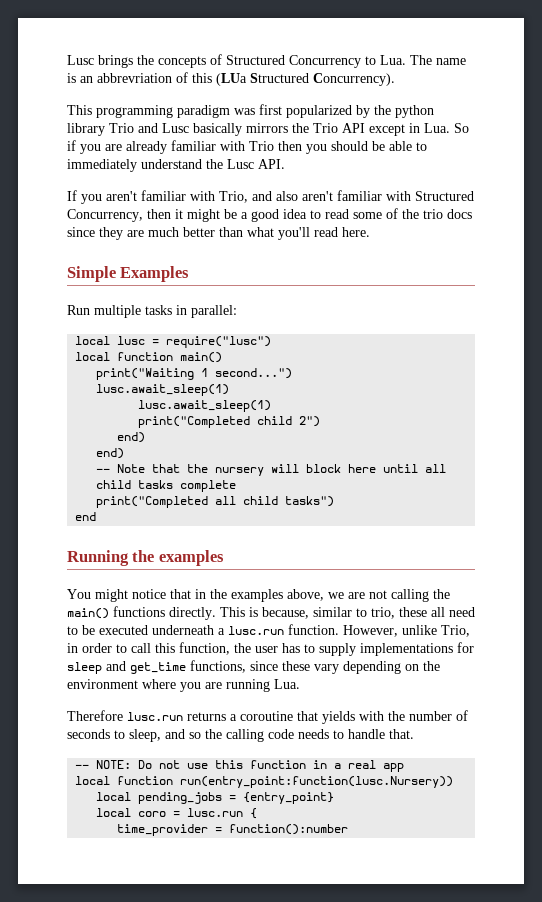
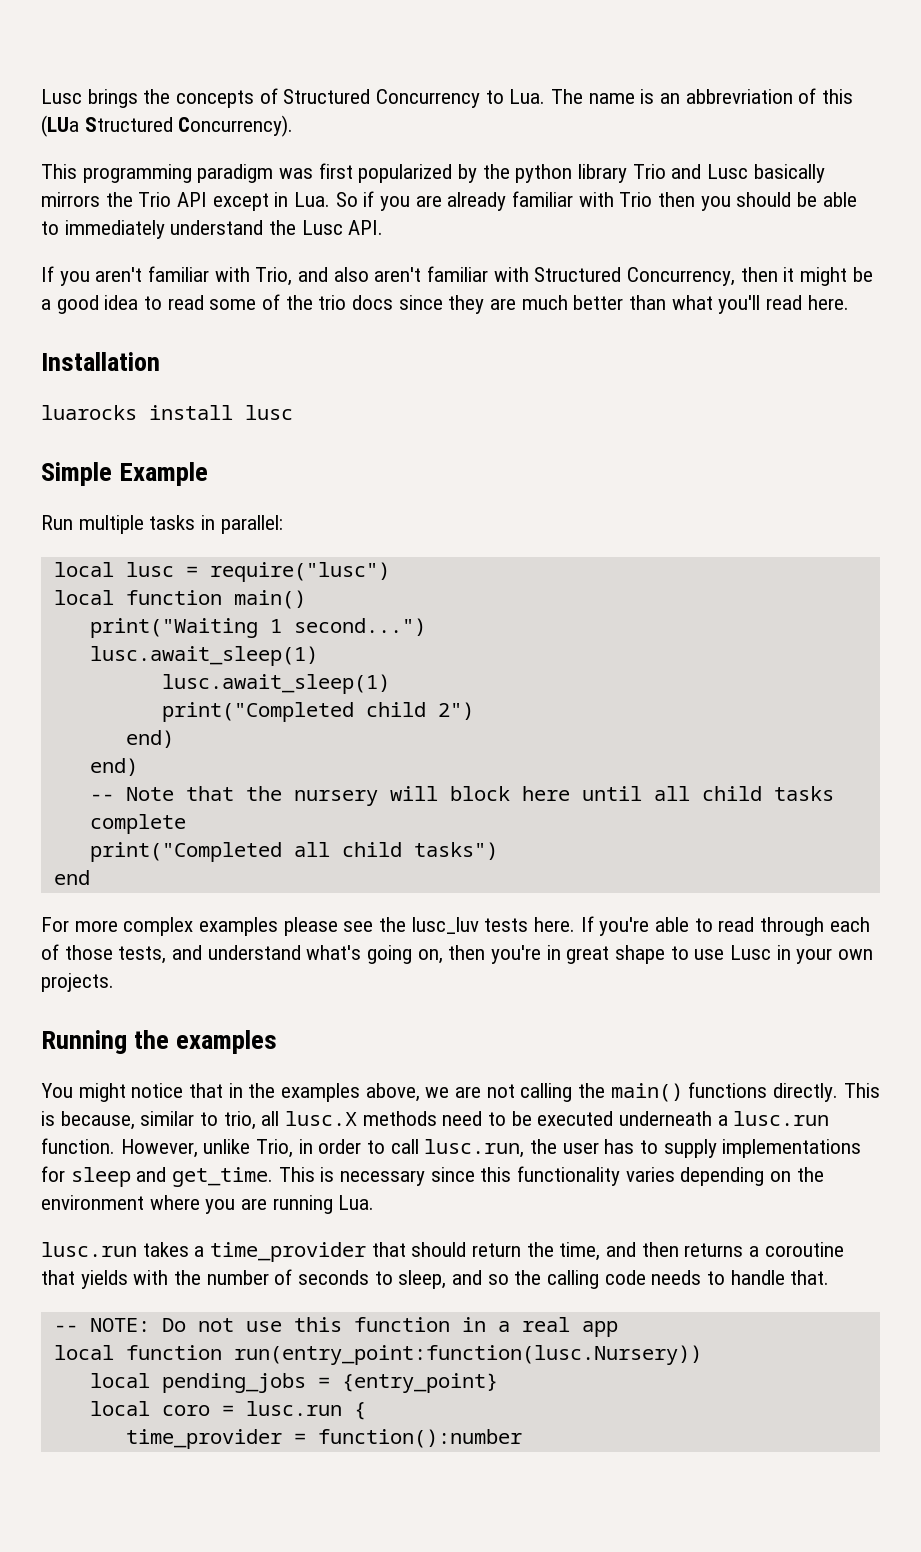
+ Installation
+ luarocks install lusc
- Simple Examples
+ Simple Example
+ For more complex examples please see the lusc_luv tests here. If you're able to read through each of those tests, and understand what's going on, then you're in great shape to use Lusc in your own projects.
- This is because, similar to trio, these all need to be executed underneath a lusc.run function.
+ This is because, similar to trio, all lusc.X methods need to be executed underneath a lusc.run function.
- However, unlike Trio, in order to call this function, the user has to supply implementations for sleep and get_time functions, since these vary depending on the environment where you are running Lua.
+ However, unlike Trio, in order to call lusc.run, the user has to supply implementations for sleep and get_time. This is necessary since this functionality varies depending on the environment where you are running Lua.
- Therefore lusc.run returns a coroutine that yields with the number of seconds to sleep, and so the calling code needs to handle that.
+ lusc.run takes a time_provider that should return the time, and then returns a coroutine that yields with the number of seconds to sleep, and so the calling code needs to handle that.

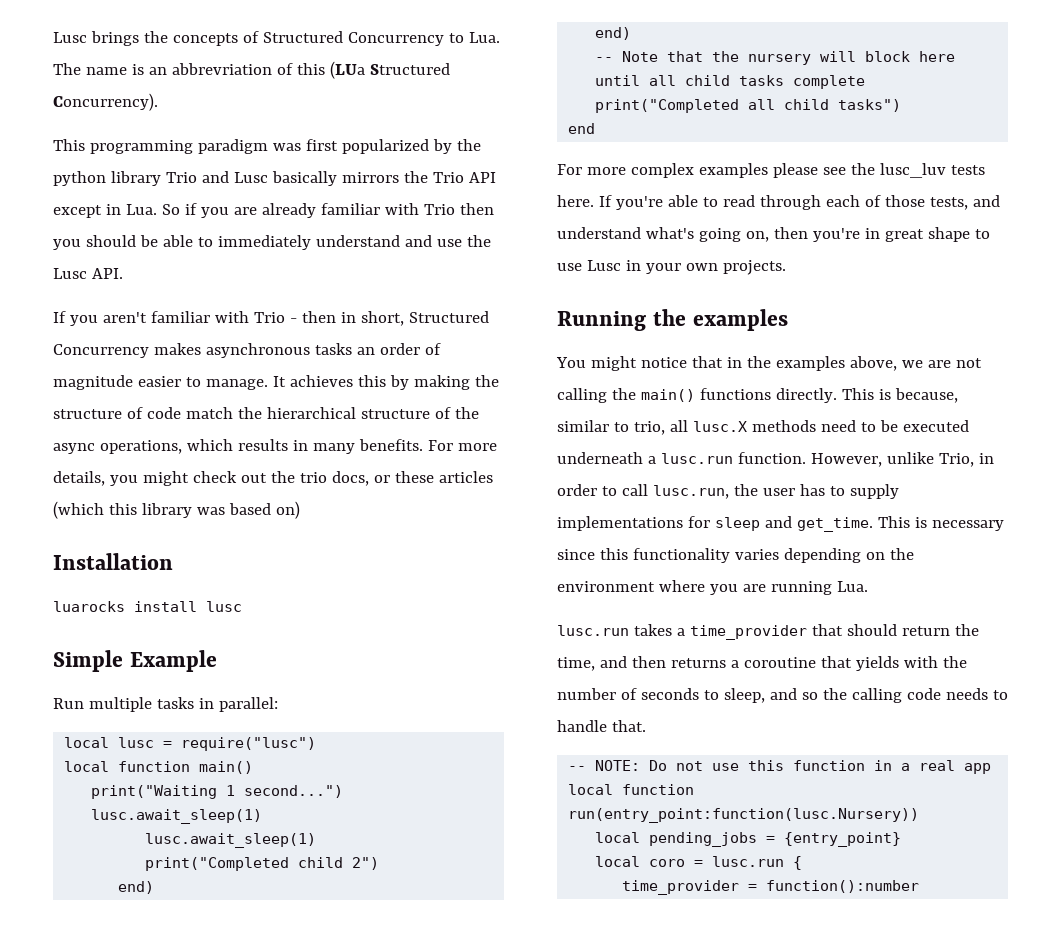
- This programming paradigm was first popularized by the python library Trio and Lusc basically mirrors the Trio API except in Lua. So if you are already familiar with Trio then you should be able to immediately understand the Lusc API.
+ This programming paradigm was first popularized by the python library Trio and Lusc basically mirrors the Trio API except in Lua. So if you are already familiar with Trio then you should be able to immediately understand and use the Lusc API.
- If you aren't familiar with Trio, and also aren't familiar with Structured Concurrency, then it might be a good idea to read some of the trio docs since they are much better than what you'll read here.
+ If you aren't familiar with Trio - then in short, Structured Concurrency makes asynchronous tasks an order of magnitude easier to manage. It achieves this by making the structure of code match the hierarchical structure of the async operations, which results in many benefits. For more details, you might check out the trio docs, or these articles (which this library was based on)

